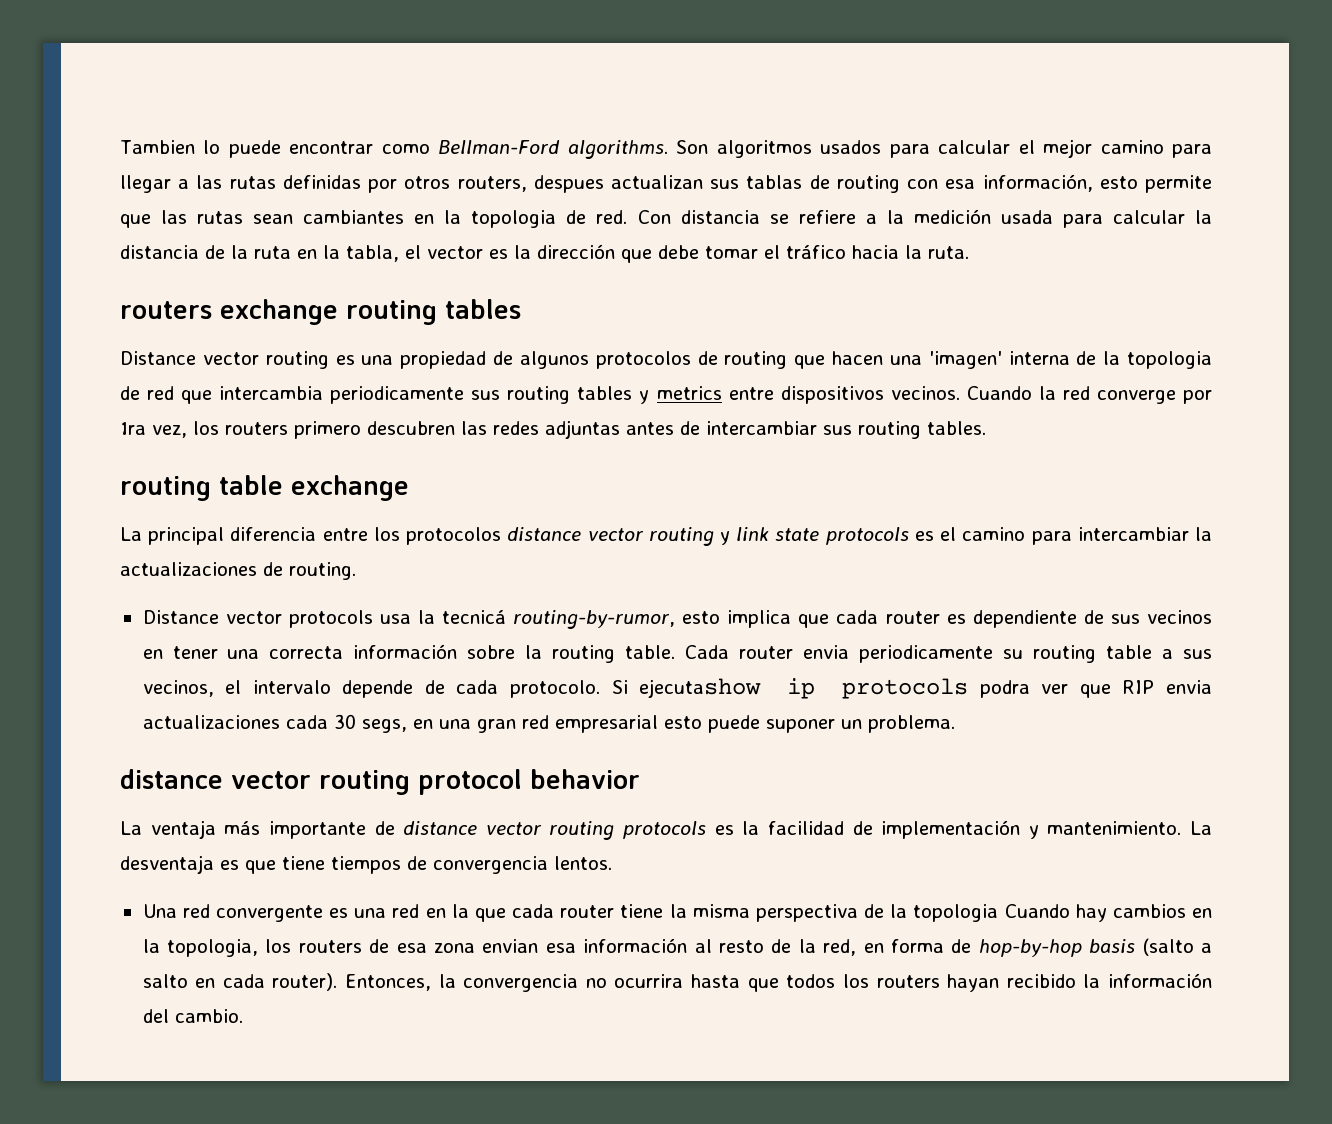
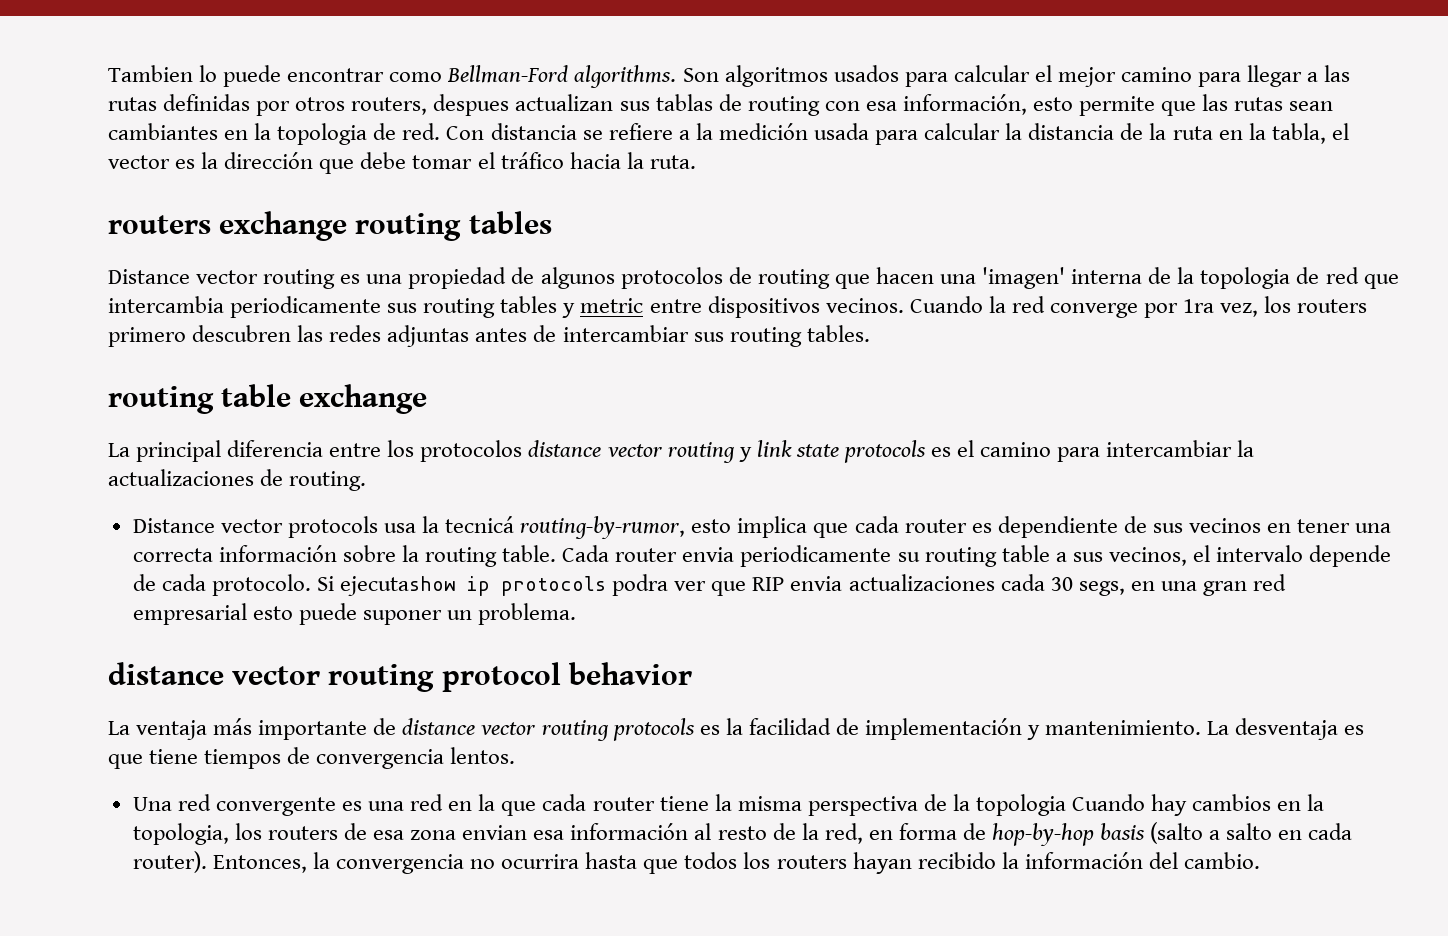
- Distance vector routing es una propiedad de algunos protocolos de routing que hacen una 'imagen' interna de la topologia de red que intercambia periodicamente sus routing tables y metrics entre dispositivos vecinos.
+ Distance vector routing es una propiedad de algunos protocolos de routing que hacen una 'imagen' interna de la topologia de red que intercambia periodicamente sus routing tables y metric entre dispositivos vecinos.

